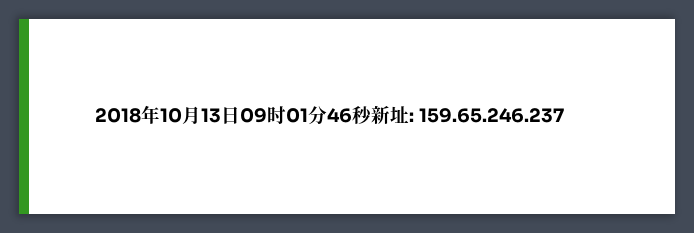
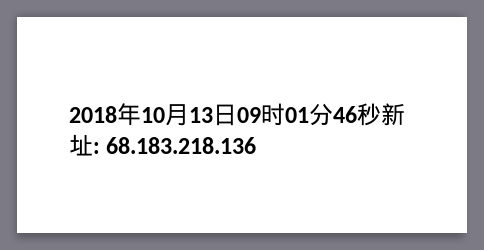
- 2018年10月13日09时01分46秒新址: 159.65.246.237
+ 2018年10月13日09时01分46秒新址: 68.183.218.136

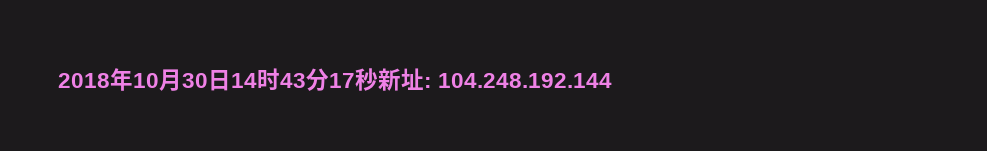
- 2018年10月13日09时01分46秒新址: 68.183.218.136
+ 2018年10月30日14时43分17秒新址: 104.248.192.144

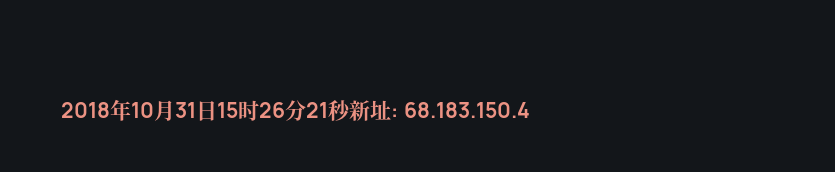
- 2018年10月30日14时43分17秒新址: 104.248.192.144
+ 2018年10月31日15时26分21秒新址: 68.183.150.4

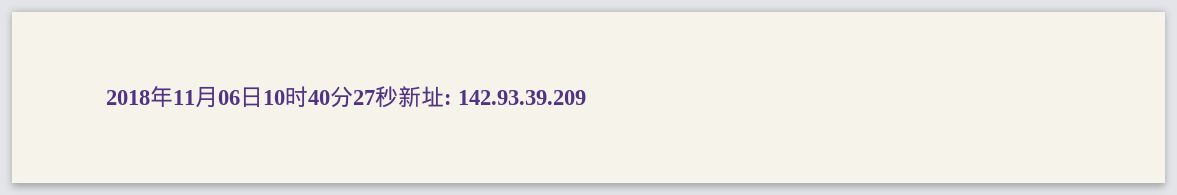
- 2018年10月31日15时26分21秒新址: 68.183.150.4
+ 2018年11月06日10时40分27秒新址: 142.93.39.209

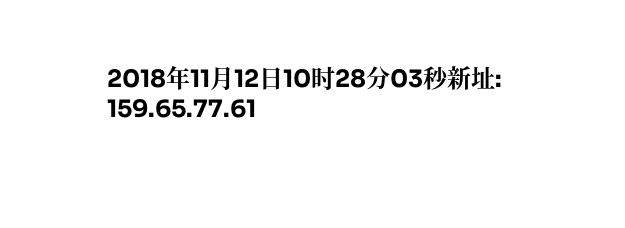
- 2018年11月06日10时40分27秒新址: 142.93.39.209
+ 2018年11月12日10时28分03秒新址: 159.65.77.61

